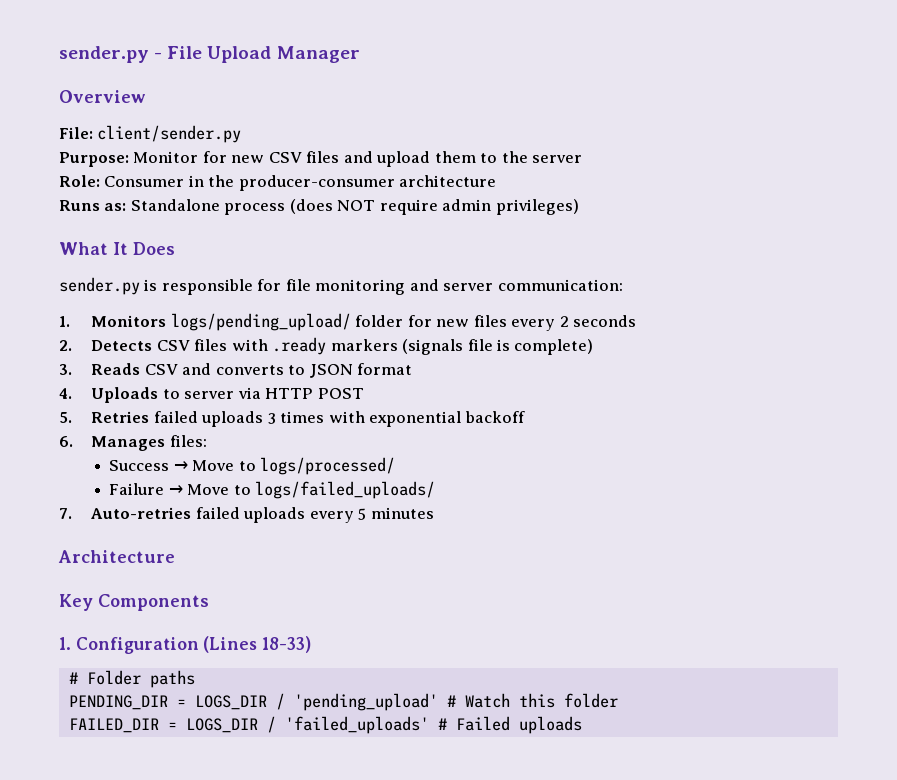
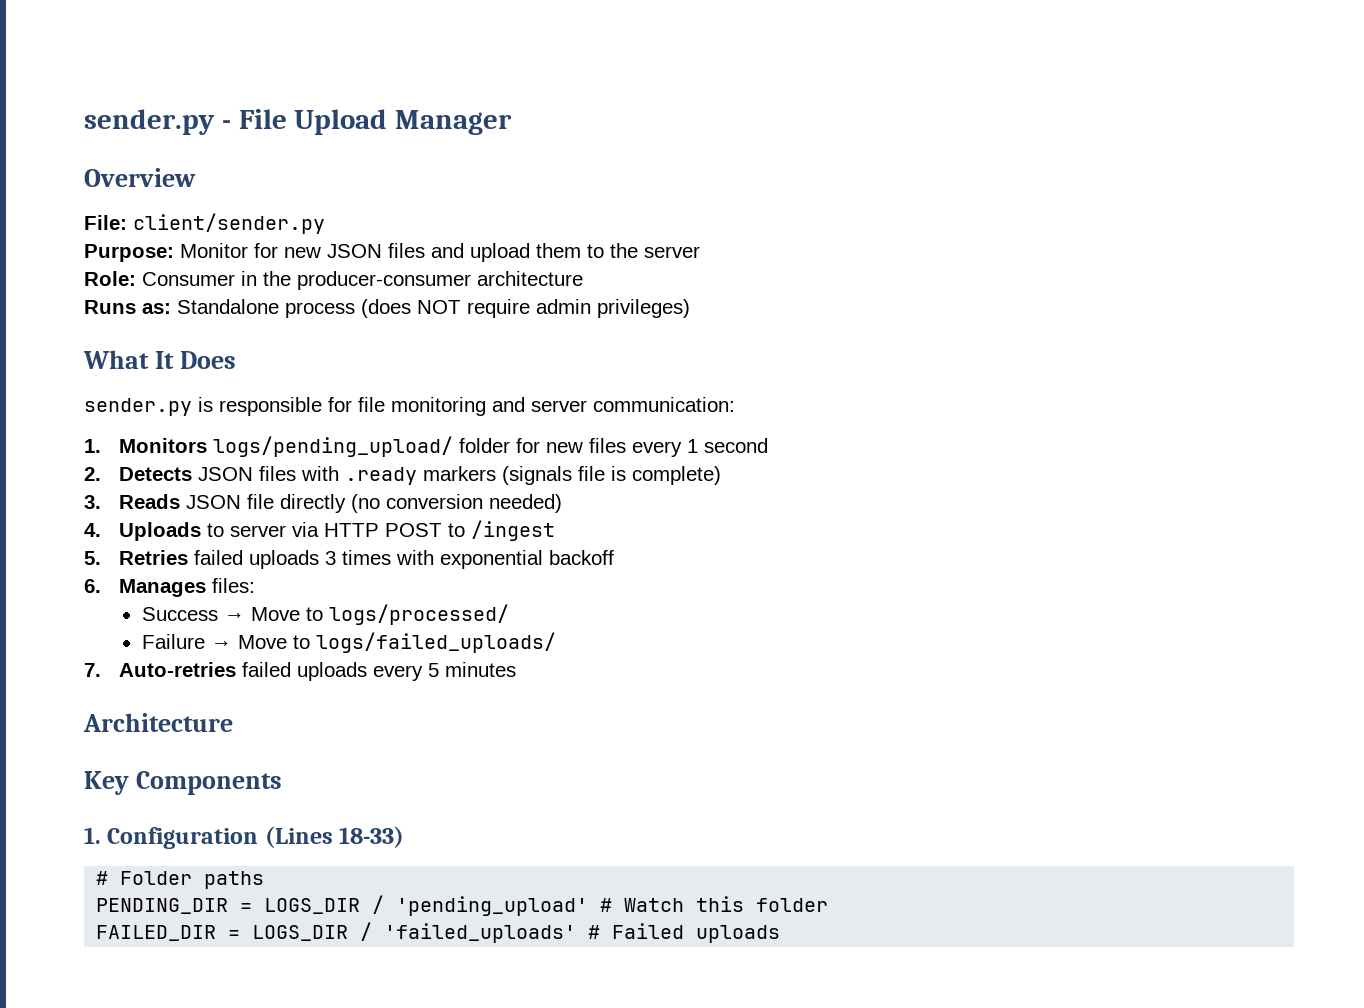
- Purpose: Monitor for new CSV files and upload them to the server
+ Purpose: Monitor for new JSON files and upload them to the server
- 1. Monitors logs/pending_upload/ folder for new files every 2 seconds
+ 1. Monitors logs/pending_upload/ folder for new files every 1 second
- 2. Detects CSV files with .ready markers (signals file is complete)
+ 2. Detects JSON files with .ready markers (signals file is complete)
- 3. Reads CSV and converts to JSON format
+ 3. Reads JSON file directly (no conversion needed)
- 4. Uploads to server via HTTP POST
+ 4. Uploads to server via HTTP POST to /ingest

